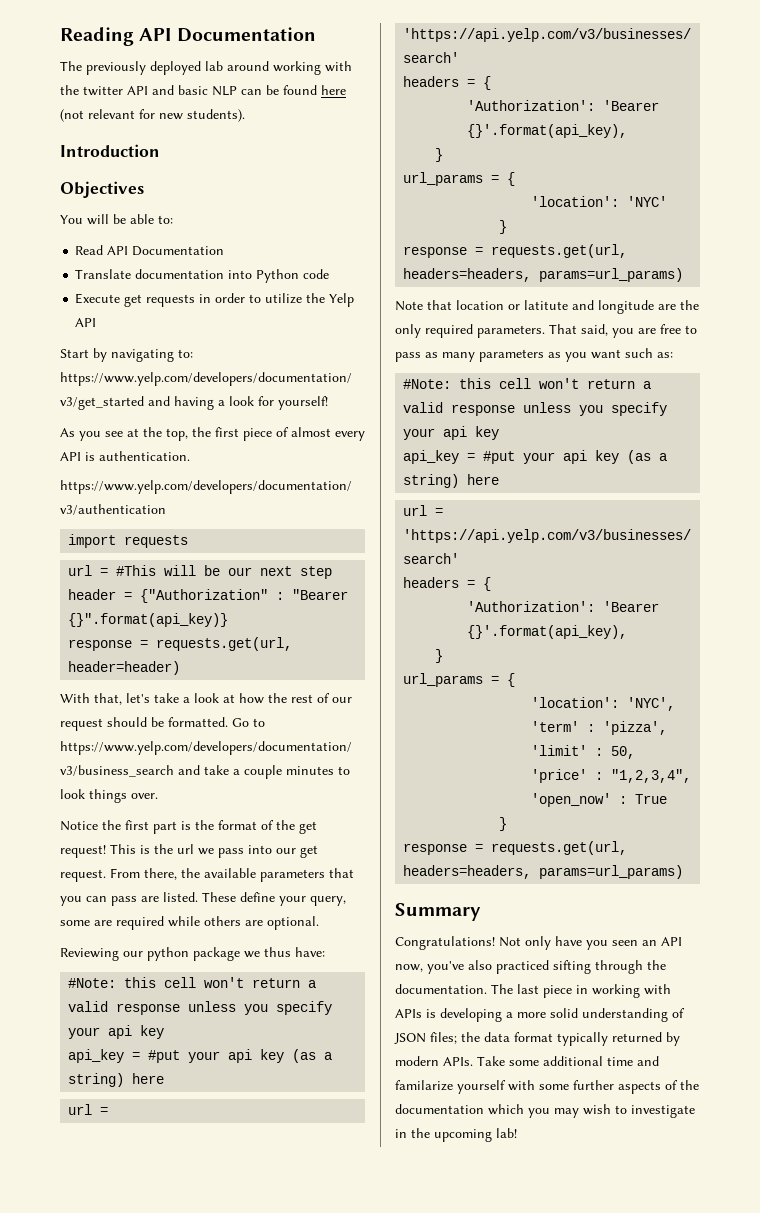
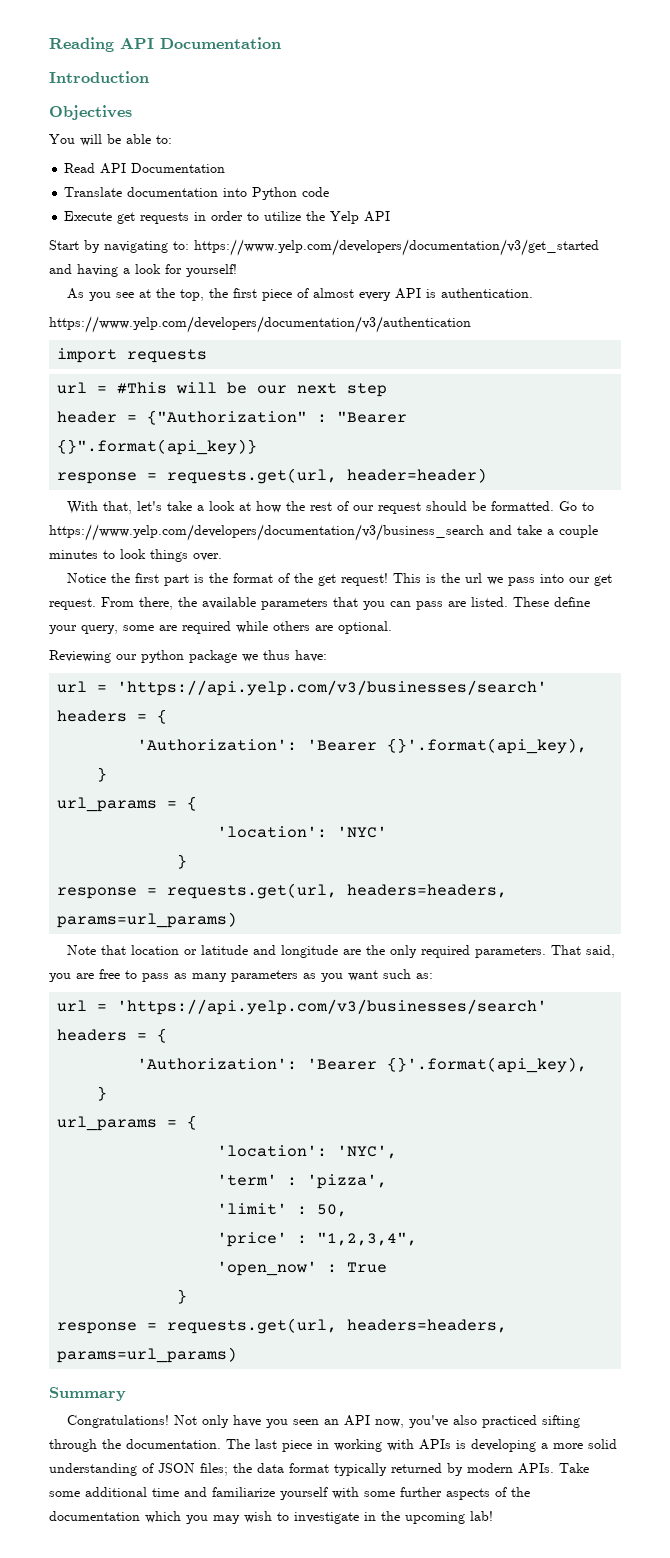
- The previously deployed lab around working with the twitter API and basic NLP can be found here (not relevant for new students).
  Reviewing our python package we thus have:
- #Note: this cell won't return a valid response unless you specify your api key
- api_key = #put your api key (as a string) here
- Note that location or latitute and longitude are the only required parameters.
+ Note that location or latitude and longitude are the only required parameters.
  That said, you are free to pass as many parameters as you want such as:
- #Note: this cell won't return a valid response unless you specify your api key
- api_key = #put your api key (as a string) here
- Take some additional time and familarize yourself with some further aspects of the documentation which you may wish to investigate in the upcoming lab!
+ Take some additional time and familiarize yourself with some further aspects of the documentation which you may wish to investigate in the upcoming lab!

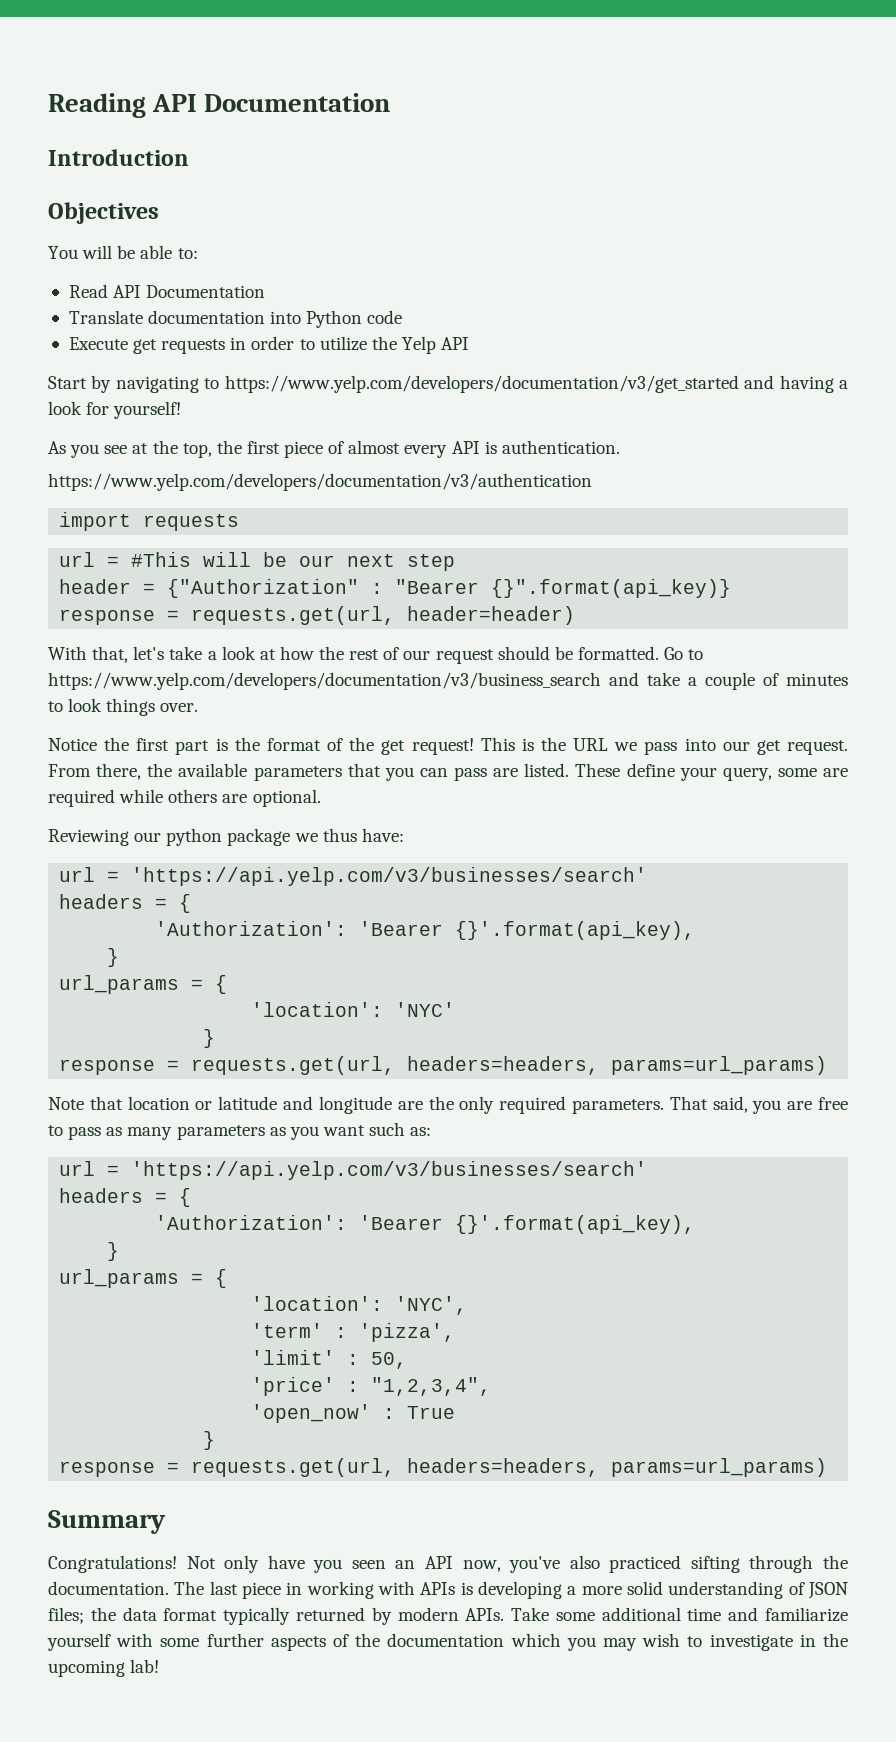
- Start by navigating to: https://www.yelp.com/developers/documentation/v3/get_started and having a look for yourself!
+ Start by navigating to https://www.yelp.com/developers/documentation/v3/get_started and having a look for yourself!
- Go to https://www.yelp.com/developers/documentation/v3/business_search and take a couple minutes to look things over.
+ Go to https://www.yelp.com/developers/documentation/v3/business_search and take a couple of minutes to look things over.
- This is the url we pass into our get request.
+ This is the URL we pass into our get request.

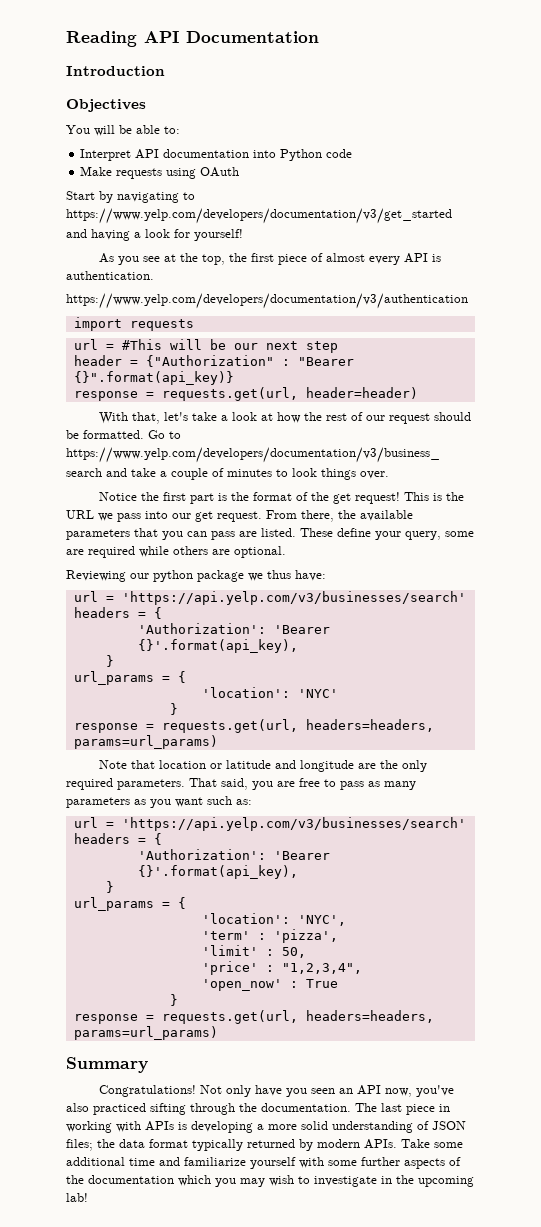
- Read API Documentation
- Translate documentation into Python code
+ Interpret API documentation into Python code
- Execute get requests in order to utilize the Yelp API
+ Make requests using OAuth

